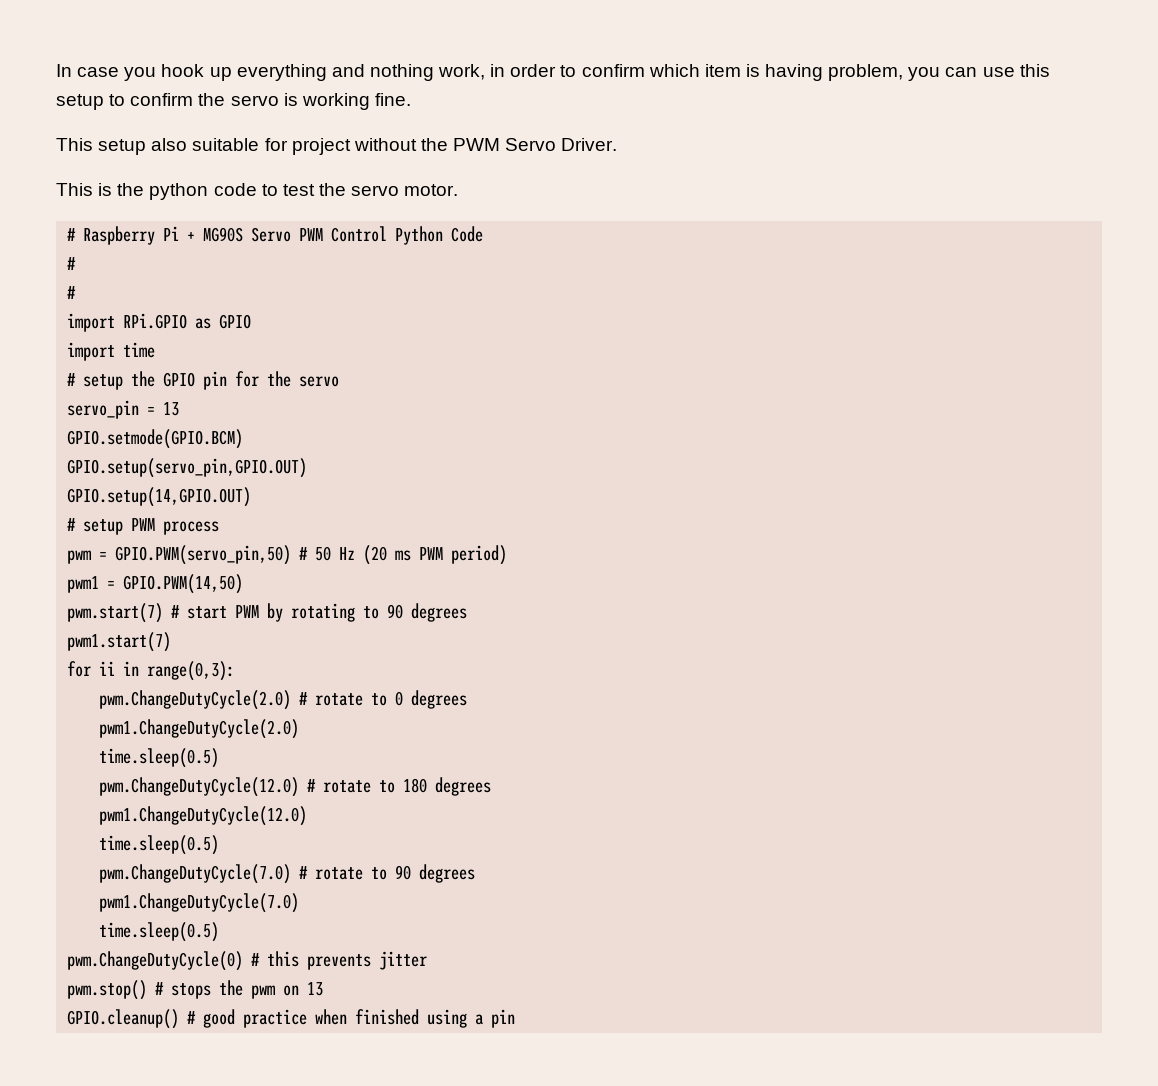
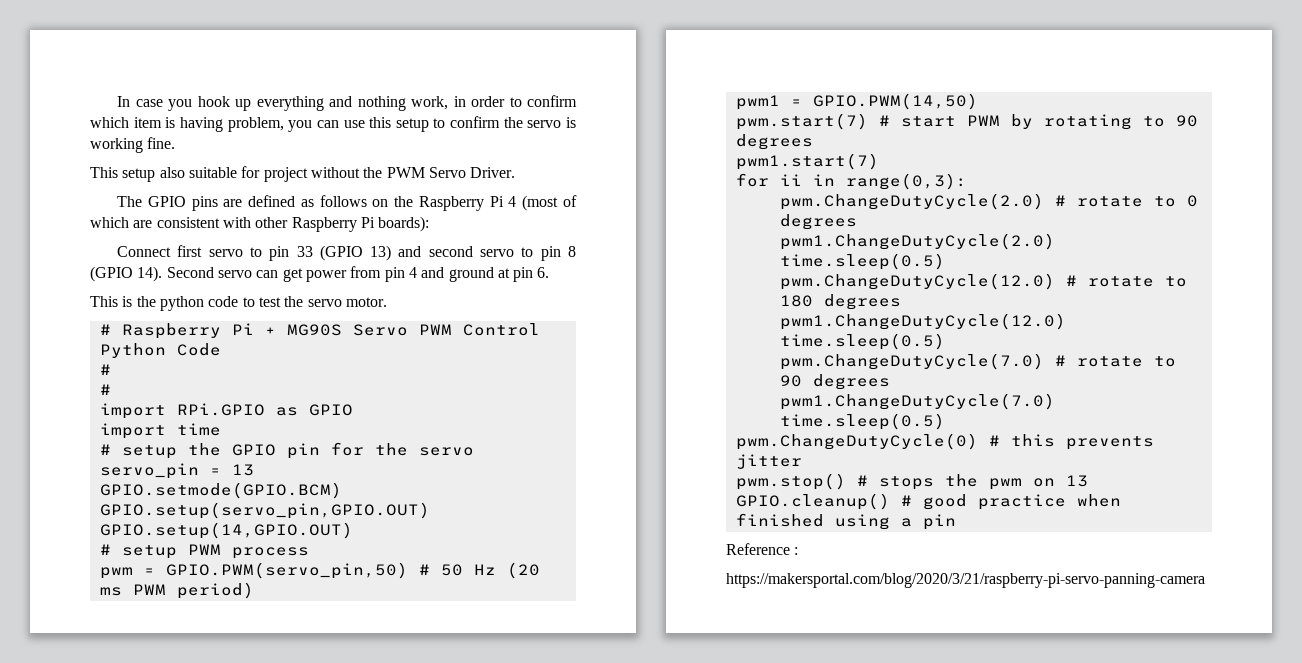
+ The GPIO pins are defined as follows on the Raspberry Pi 4 (most of which are consistent with other Raspberry Pi boards):
+ Connect first servo to pin 33 (GPIO 13) and second servo to pin 8 (GPIO 14). Second servo can get power from pin 4 and ground at pin 6.
+ Reference :
+ https://makersportal.com/blog/2020/3/21/raspberry-pi-servo-panning-camera

